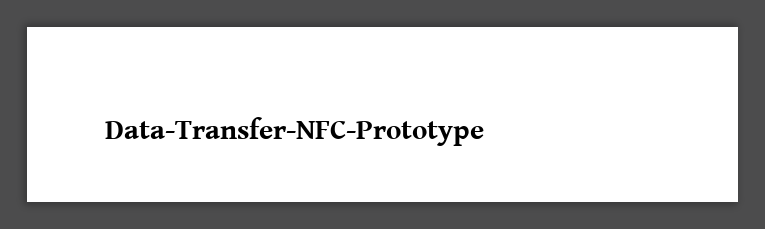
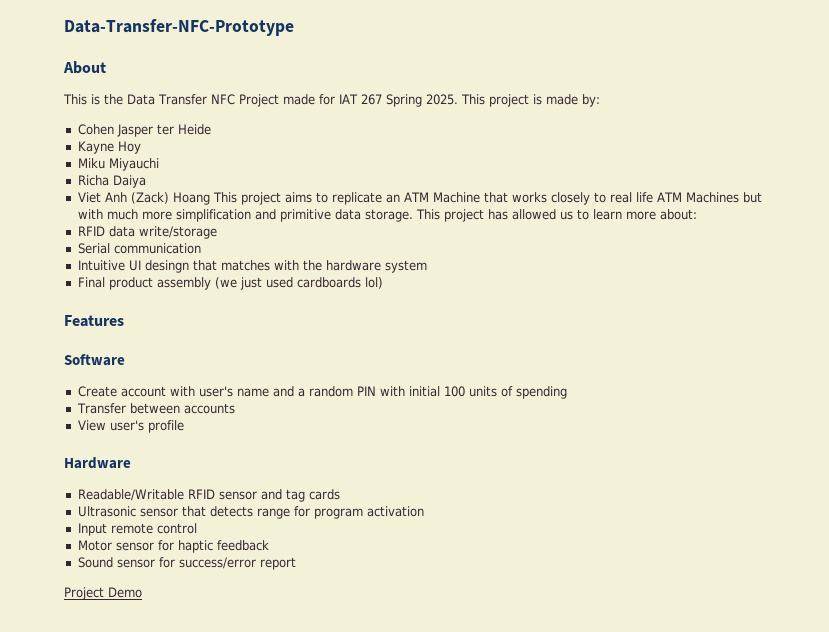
+ About
+ This is the Data Transfer NFC Project made for IAT 267 Spring 2025. This project is made by:
+ Cohen Jasper ter Heide
+ Kayne Hoy
+ Miku Miyauchi
+ Richa Daiya
+ Viet Anh (Zack) Hoang This project aims to replicate an ATM Machine that works closely to real life ATM Machines but with much more simplification and primitive data storage. This project has allowed us to learn more about:
+ RFID data write/storage
+ Serial communication
+ Intuitive UI desingn that matches with the hardware system
+ Final product assembly (we just used cardboards lol)
+ Features
+ Software
+ Create account with user's name and a random PIN with initial 100 units of spending
+ Transfer between accounts
+ View user's profile
+ Hardware
+ Readable/Writable RFID sensor and tag cards
+ Ultrasonic sensor that detects range for program activation
+ Input remote control
+ Motor sensor for haptic feedback
+ Sound sensor for success/error report
+ Project Demo

